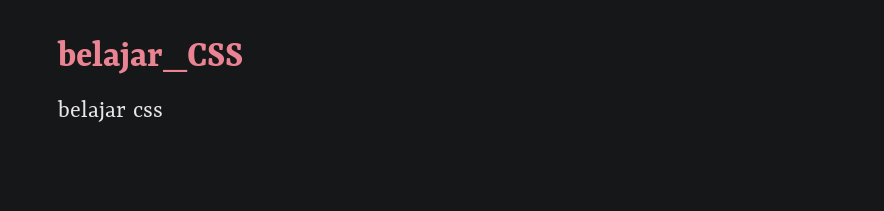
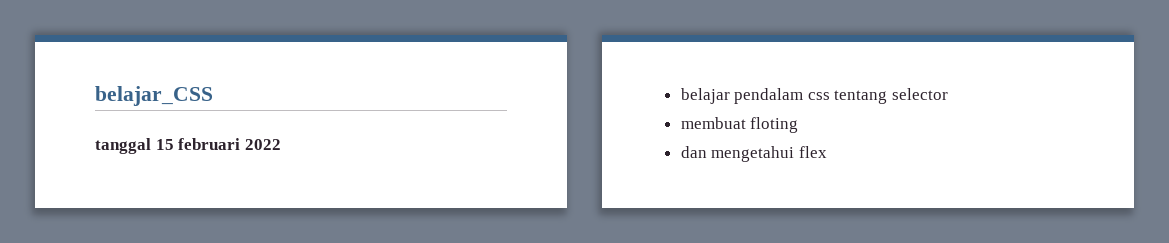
- belajar css
+ tanggal 15 februari 2022
+ belajar pendalam css tentang selector
+ membuat floting
+ dan mengetahui flex

